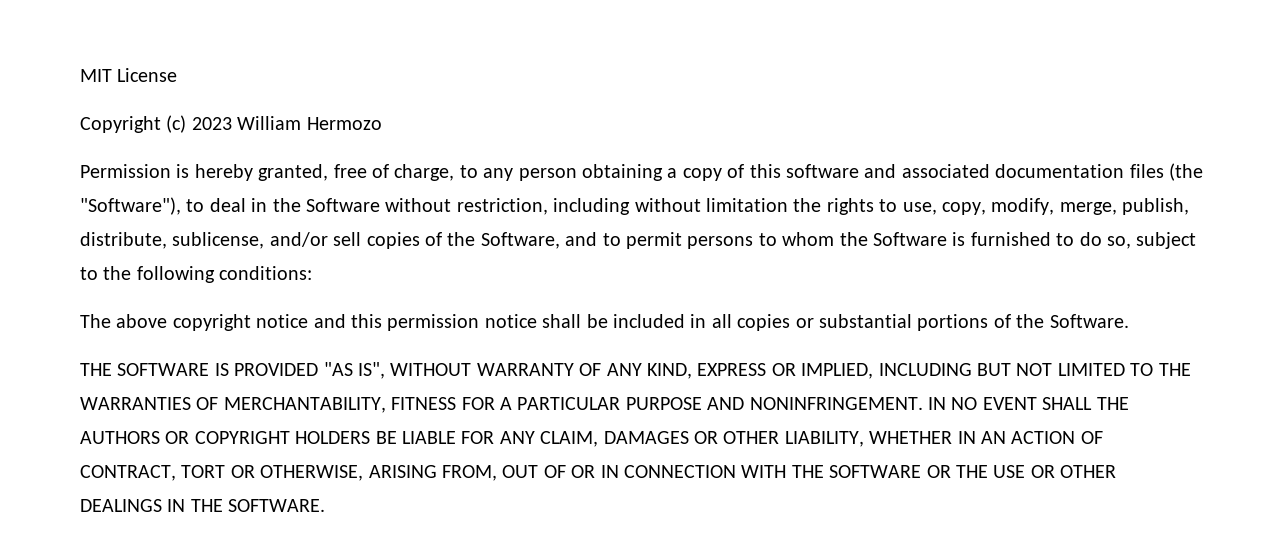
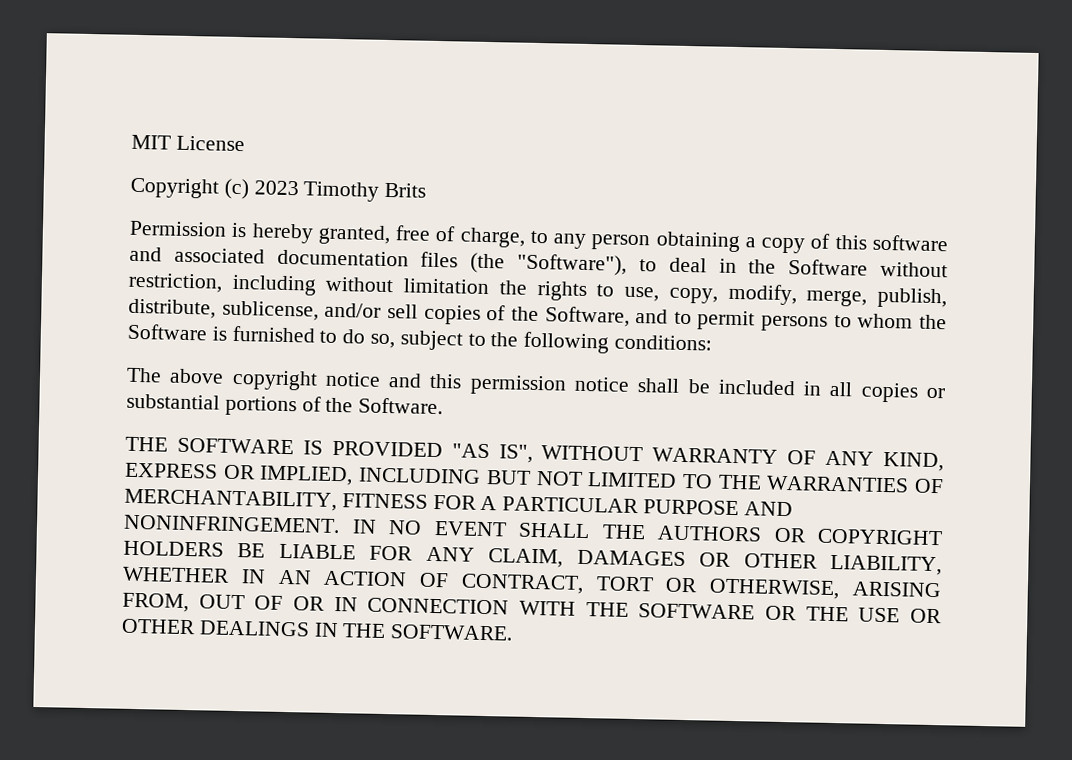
- Copyright (c) 2023 William Hermozo
+ Copyright (c) 2023 Timothy Brits

